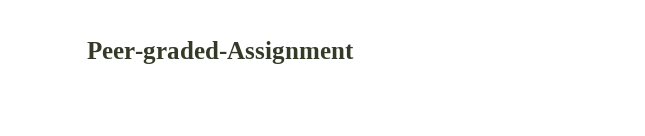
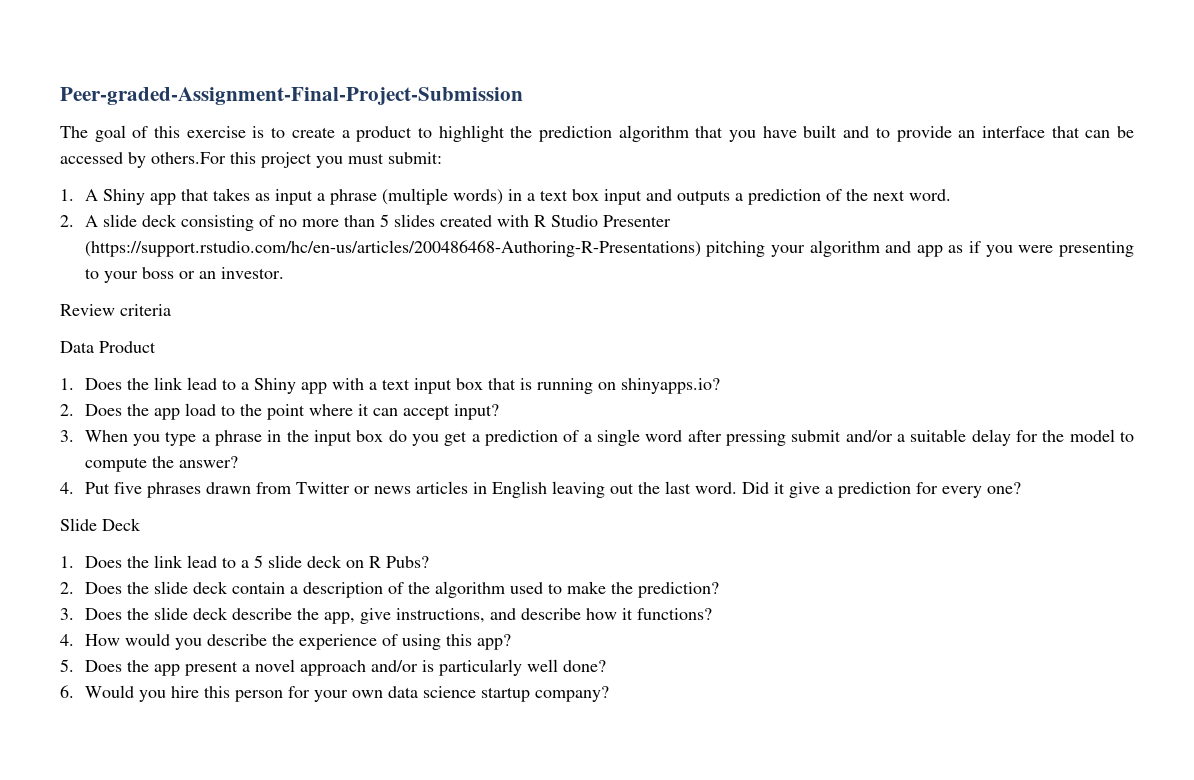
- Peer-graded-Assignment
+ Peer-graded-Assignment-Final-Project-Submission
+ The goal of this exercise is to create a product to highlight the prediction algorithm that you have built and to provide an interface that can be accessed by others.For this project you must submit:
+ 1. A Shiny app that takes as input a phrase (multiple words) in a text box input and outputs a prediction of the next word.
+ 2. A slide deck consisting of no more than 5 slides created with R Studio Presenter (https://support.rstudio.com/hc/en-us/articles/200486468-Authoring-R-Presentations) pitching your algorithm and app as if you were presenting to your boss or an investor.
+ Review criteria
+ Data Product
+ 1. Does the link lead to a Shiny app with a text input box that is running on shinyapps.io?
+ 2. Does the app load to the point where it can accept input?
+ 3. When you type a phrase in the input box do you get a prediction of a single word after pressing submit and/or a suitable delay for the model to compute the answer?
+ 4. Put five phrases drawn from Twitter or news articles in English leaving out the last word. Did it give a prediction for every one?
+ Slide Deck
+ 1. Does the link lead to a 5 slide deck on R Pubs?
+ 2. Does the slide deck contain a description of the algorithm used to make the prediction?
+ 3. Does the slide deck describe the app, give instructions, and describe how it functions?
+ 4. How would you describe the experience of using this app?
+ 5. Does the app present a novel approach and/or is particularly well done?
+ 6. Would you hire this person for your own data science startup company?

